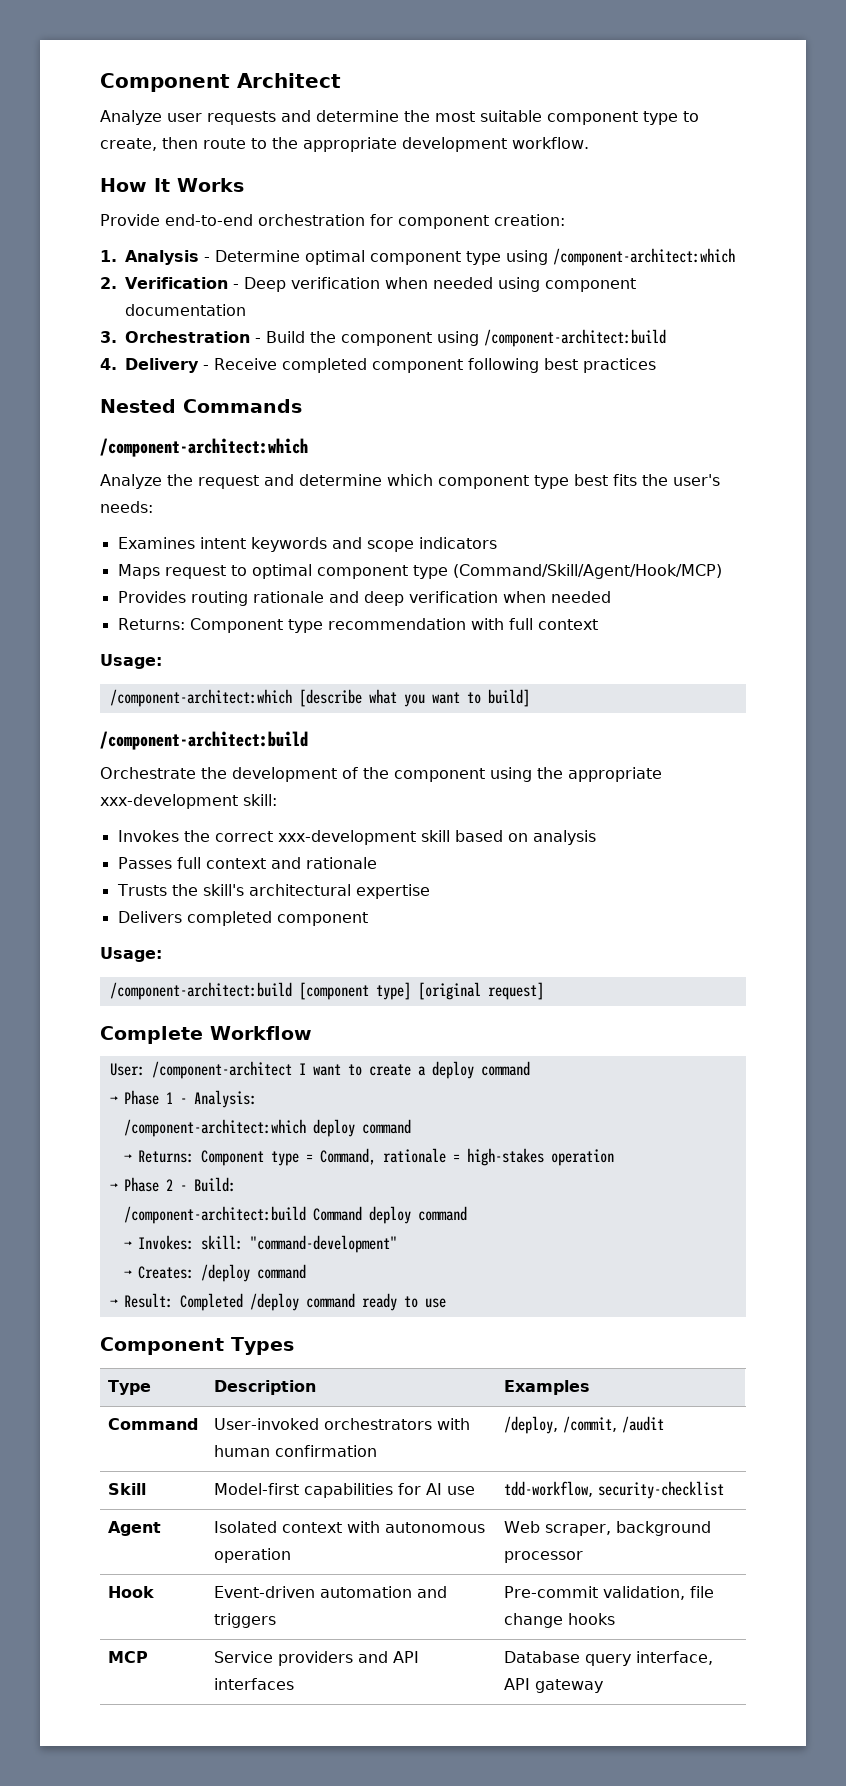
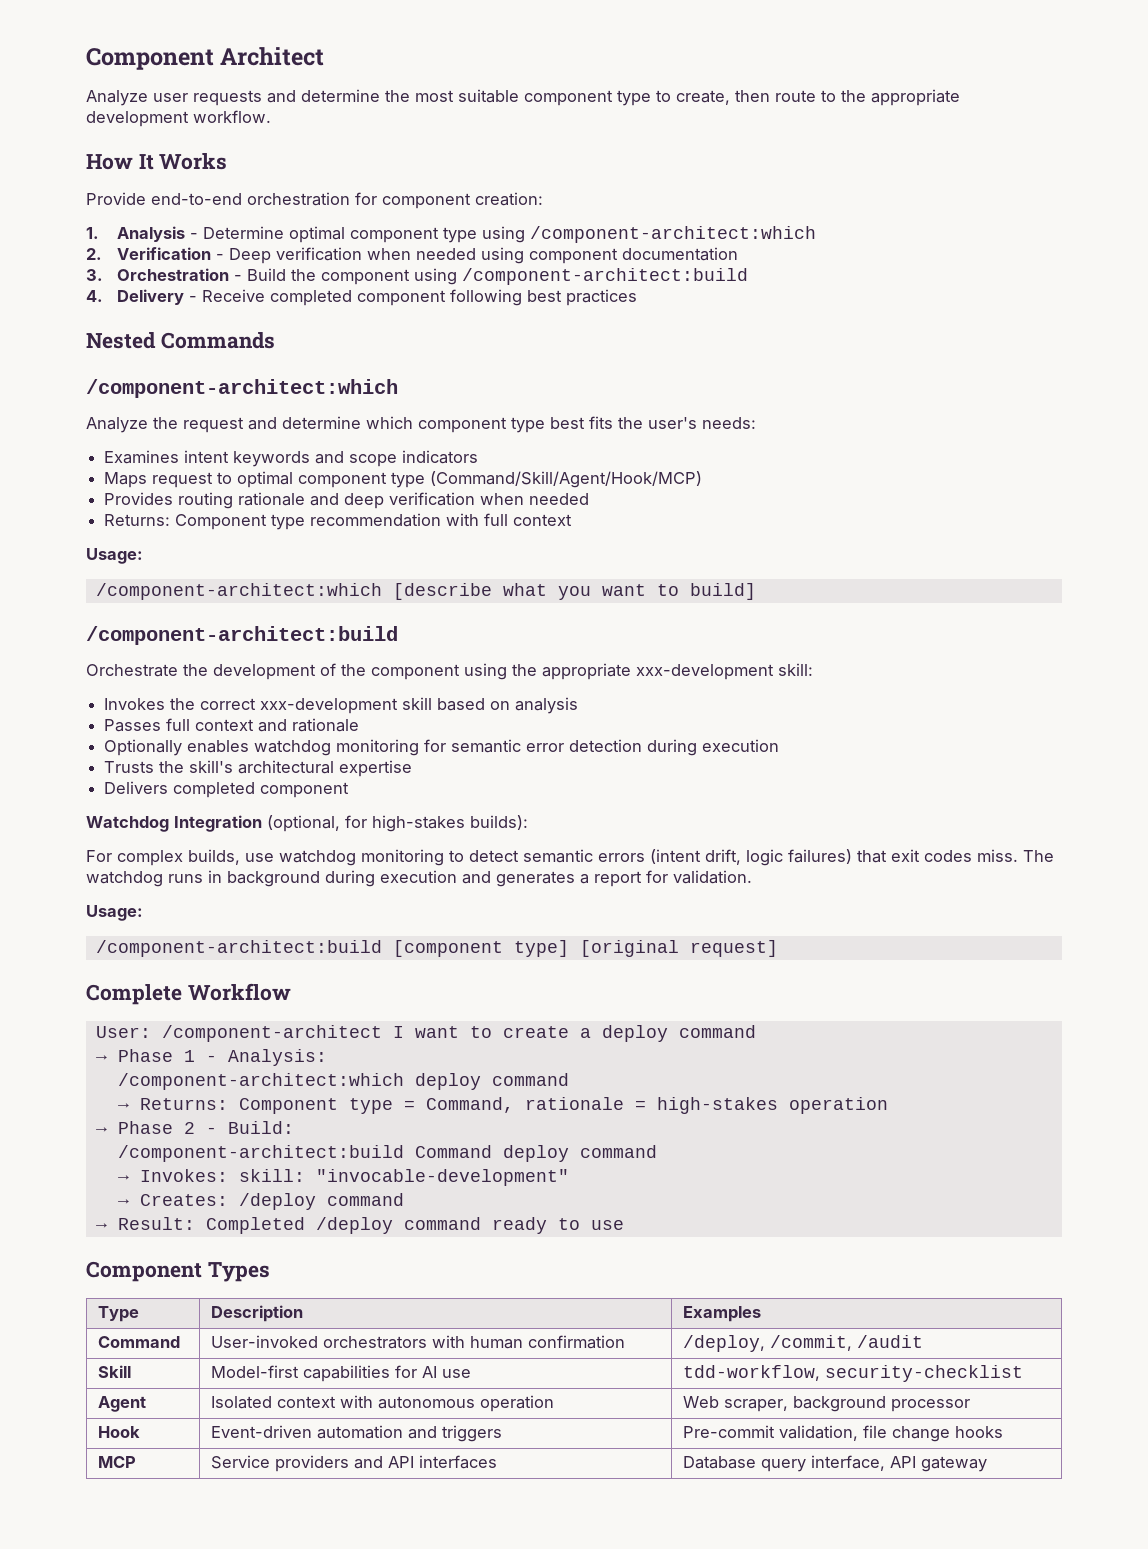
+ Optionally enables watchdog monitoring for semantic error detection during execution
+ Watchdog Integration (optional, for high-stakes builds):
+ For complex builds, use watchdog monitoring to detect semantic errors (intent drift, logic failures) that exit codes miss. The watchdog runs in background during execution and generates a report for validation.
- → Invokes: skill: "command-development"
+ → Invokes: skill: "invocable-development"

